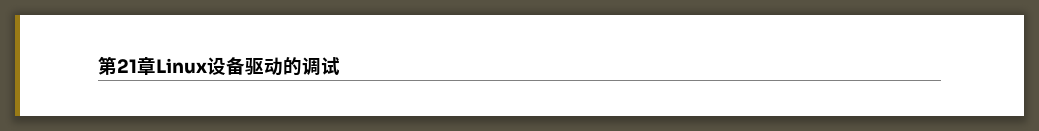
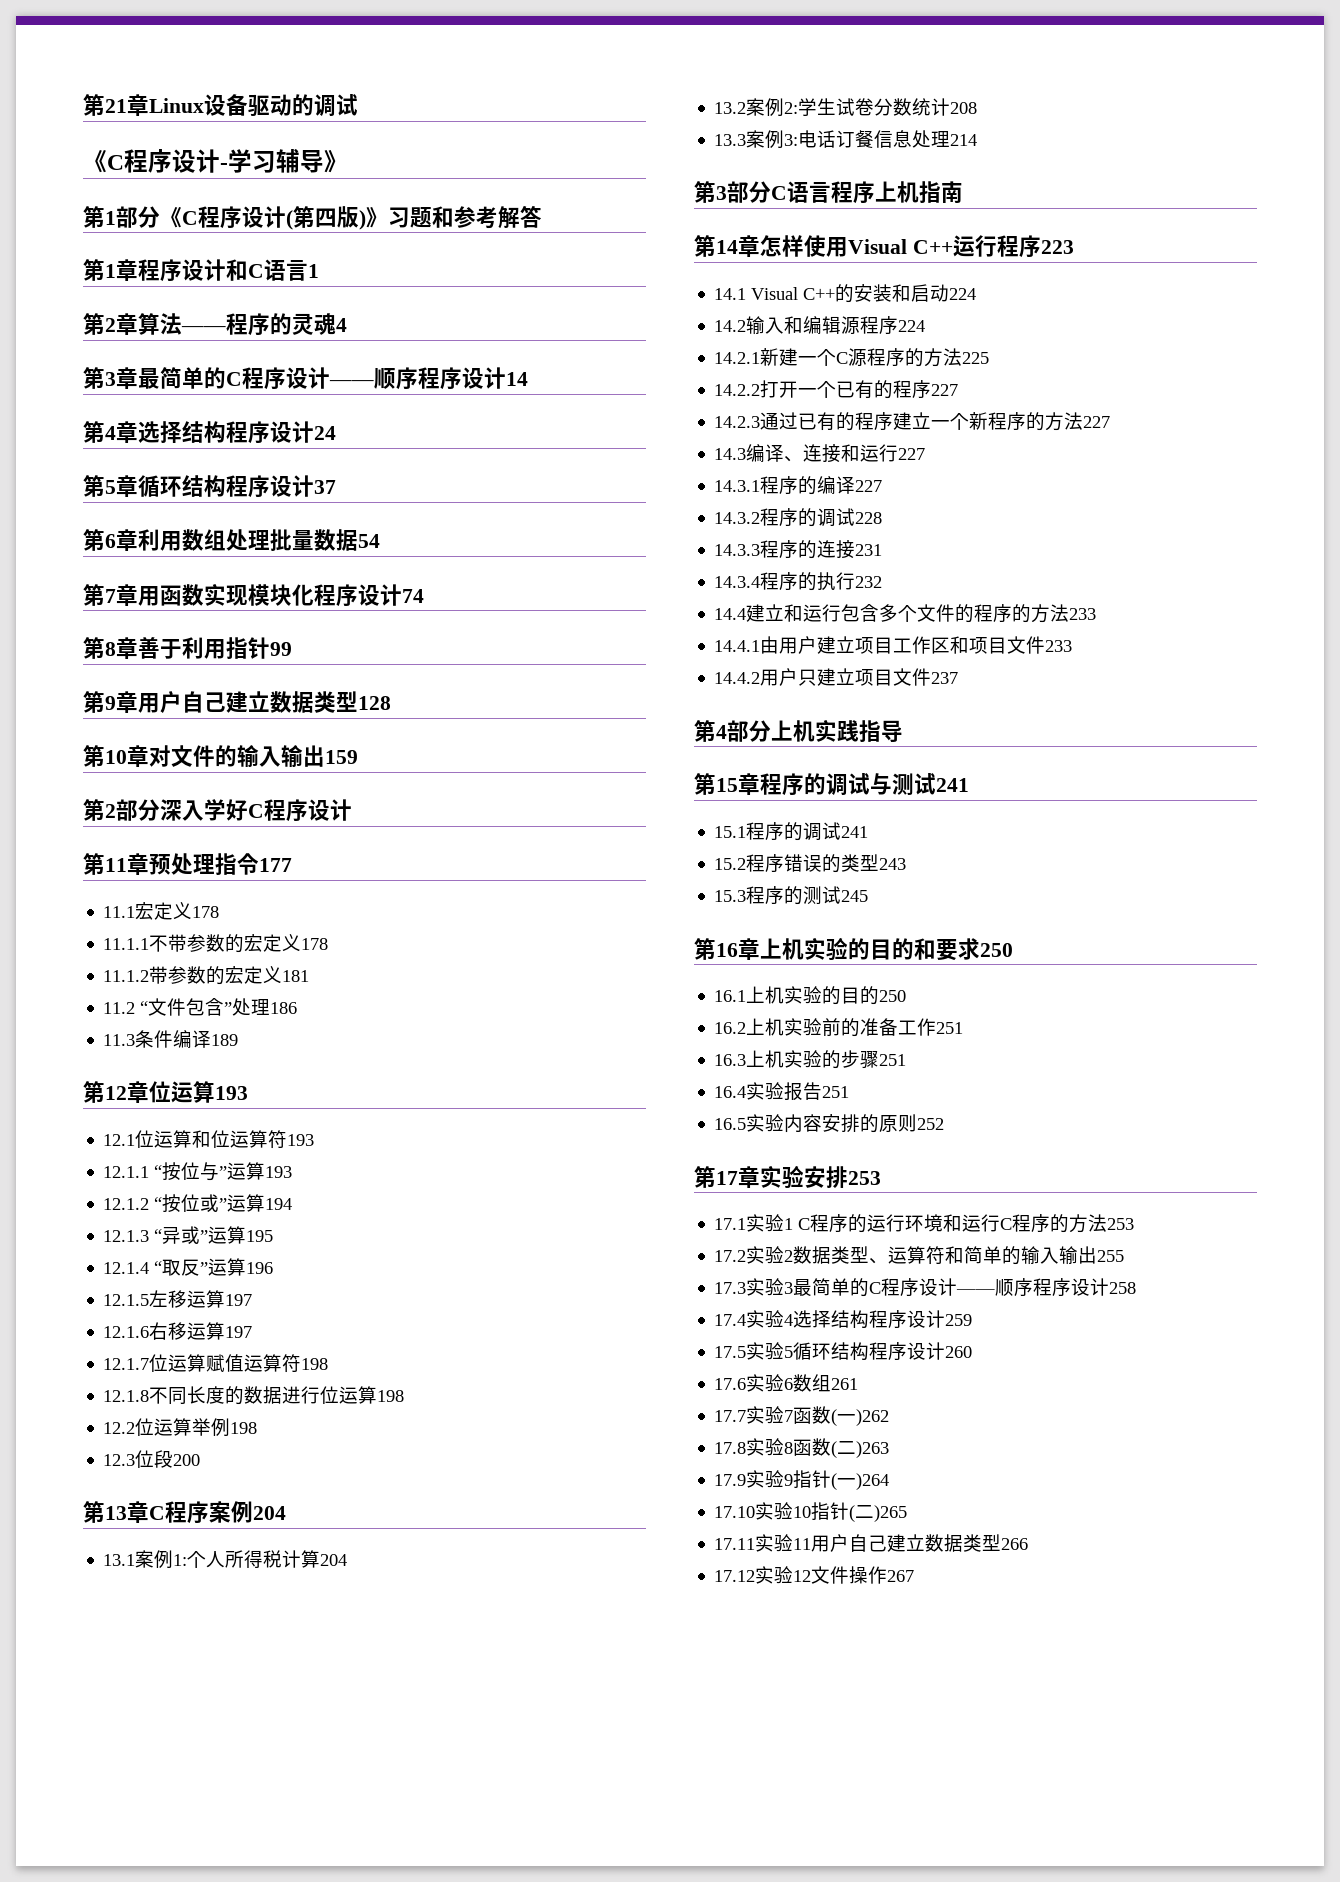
+ 《C程序设计-学习辅导》
+ 第1部分《C程序设计(第四版)》习题和参考解答
+ 第1章程序设计和C语言1
+ 第2章算法——程序的灵魂4
+ 第3章最简单的C程序设计——顺序程序设计14
+ 第4章选择结构程序设计24
+ 第5章循环结构程序设计37
+ 第6章利用数组处理批量数据54
+ 第7章用函数实现模块化程序设计74
+ 第8章善于利用指针99
+ 第9章用户自己建立数据类型128
+ 第10章对文件的输入输出159
+ 第2部分深入学好C程序设计
+ 第11章预处理指令177
+ 11.1宏定义178
+ 11.1.1不带参数的宏定义178
+ 11.1.2带参数的宏定义181
+ 11.2 “文件包含”处理186
+ 11.3条件编译189
+ 第12章位运算193
+ 12.1位运算和位运算符193
+ 12.1.1 “按位与”运算193
+ 12.1.2 “按位或”运算194
+ 12.1.3 “异或”运算195
+ 12.1.4 “取反”运算196
+ 12.1.5左移运算197
+ 12.1.6右移运算197
+ 12.1.7位运算赋值运算符198
+ 12.1.8不同长度的数据进行位运算198
+ 12.2位运算举例198
+ 12.3位段200
+ 第13章C程序案例204
+ 13.1案例1:个人所得税计算204
+ 13.2案例2:学生试卷分数统计208
+ 13.3案例3:电话订餐信息处理214
+ 第3部分C语言程序上机指南
+ 第14章怎样使用Visual C++运行程序223
+ 14.1 Visual C++的安装和启动224
+ 14.2输入和编辑源程序224
+ 14.2.1新建一个C源程序的方法225
+ 14.2.2打开一个已有的程序227
+ 14.2.3通过已有的程序建立一个新程序的方法227
+ 14.3编译、连接和运行227
+ 14.3.1程序的编译227
+ 14.3.2程序的调试228
+ 14.3.3程序的连接231
+ 14.3.4程序的执行232
+ 14.4建立和运行包含多个文件的程序的方法233
+ 14.4.1由用户建立项目工作区和项目文件233
+ 14.4.2用户只建立项目文件237
+ 第4部分上机实践指导
+ 第15章程序的调试与测试241
+ 15.1程序的调试241
+ 15.2程序错误的类型243
+ 15.3程序的测试245
+ 第16章上机实验的目的和要求250
+ 16.1上机实验的目的250
+ 16.2上机实验前的准备工作251
+ 16.3上机实验的步骤251
+ 16.4实验报告251
+ 16.5实验内容安排的原则252
+ 第17章实验安排253
+ 17.1实验1 C程序的运行环境和运行C程序的方法253
+ 17.2实验2数据类型、运算符和简单的输入输出255
+ 17.3实验3最简单的C程序设计——顺序程序设计258
+ 17.4实验4选择结构程序设计259
+ 17.5实验5循环结构程序设计260
+ 17.6实验6数组261
+ 17.7实验7函数(一)262
+ 17.8实验8函数(二)263
+ 17.9实验9指针(一)264
+ 17.10实验10指针(二)265
+ 17.11实验11用户自己建立数据类型266
+ 17.12实验12文件操作267

